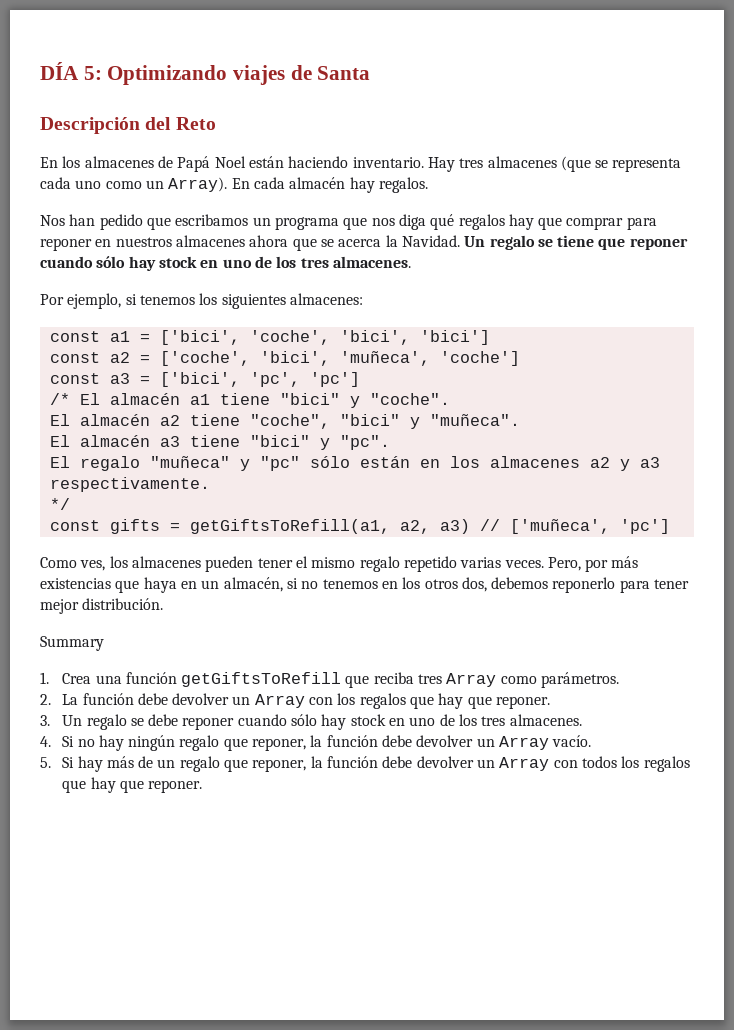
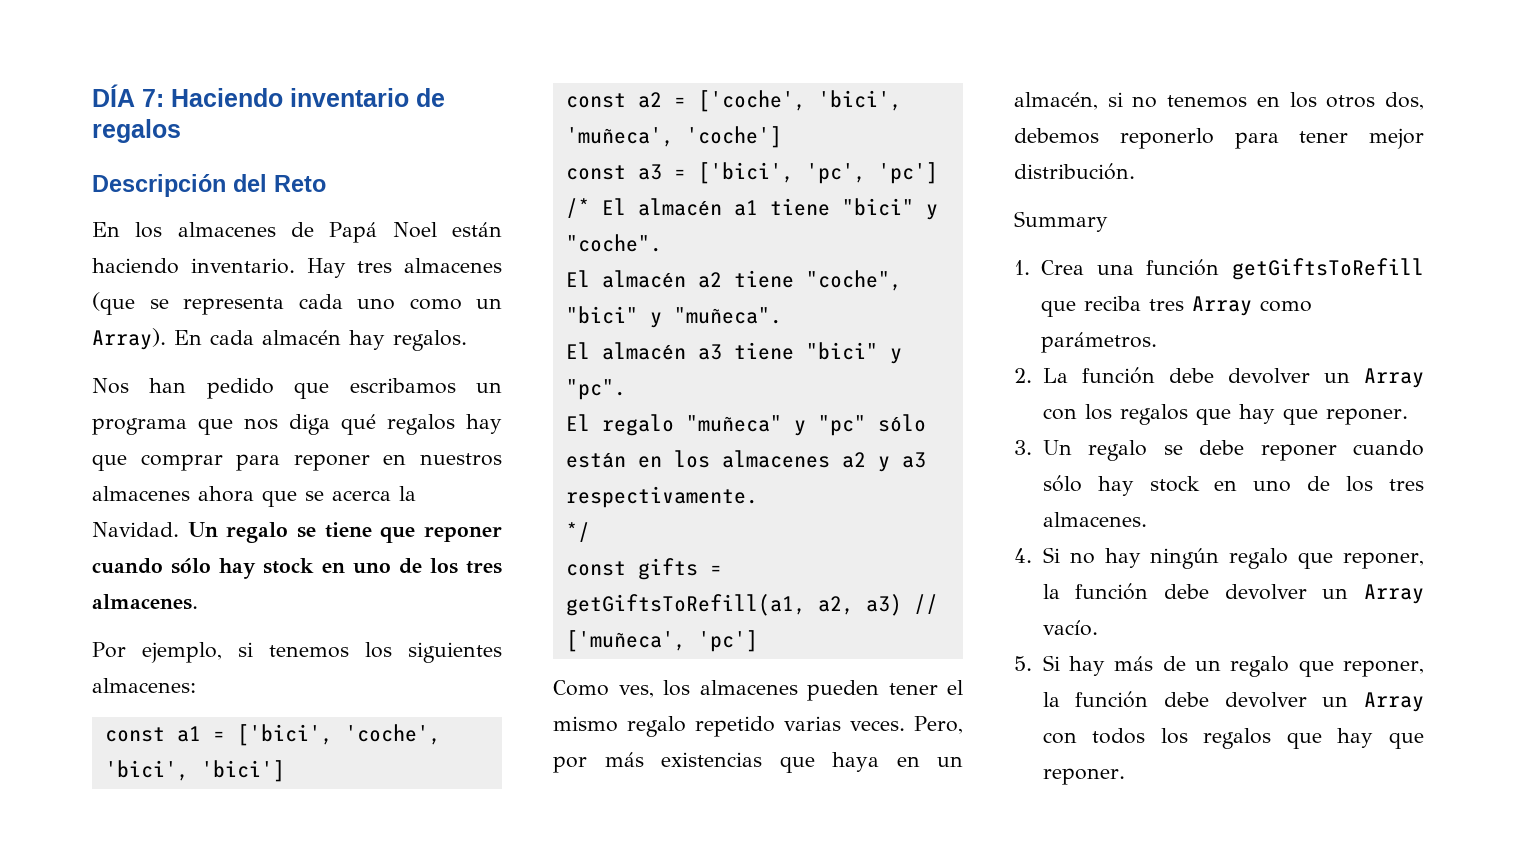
- DÍA 5: Optimizando viajes de Santa
+ DÍA 7: Haciendo inventario de regalos

